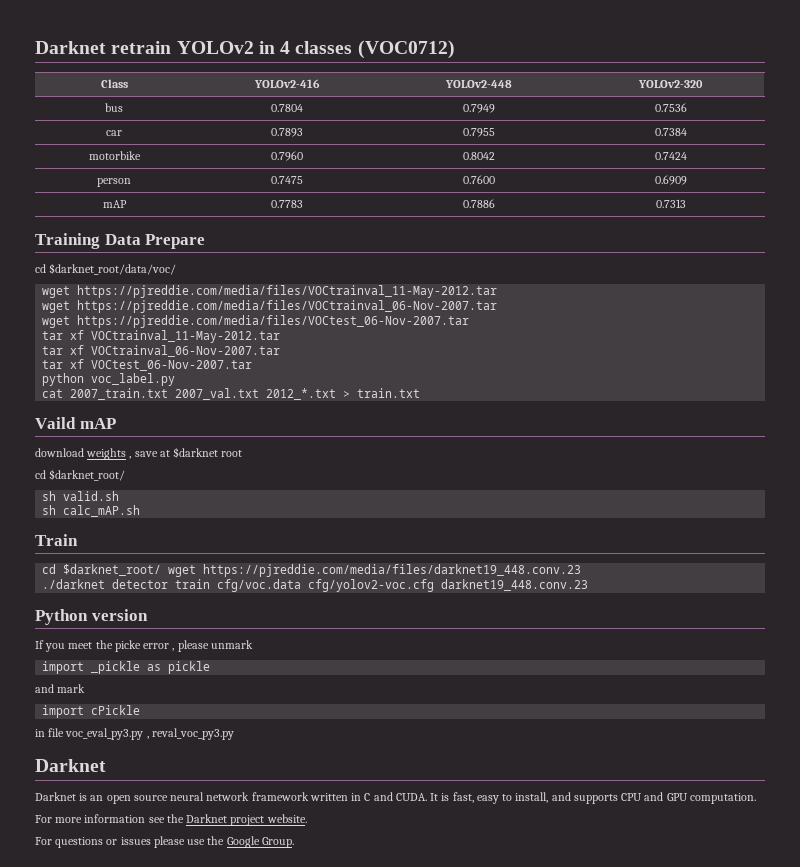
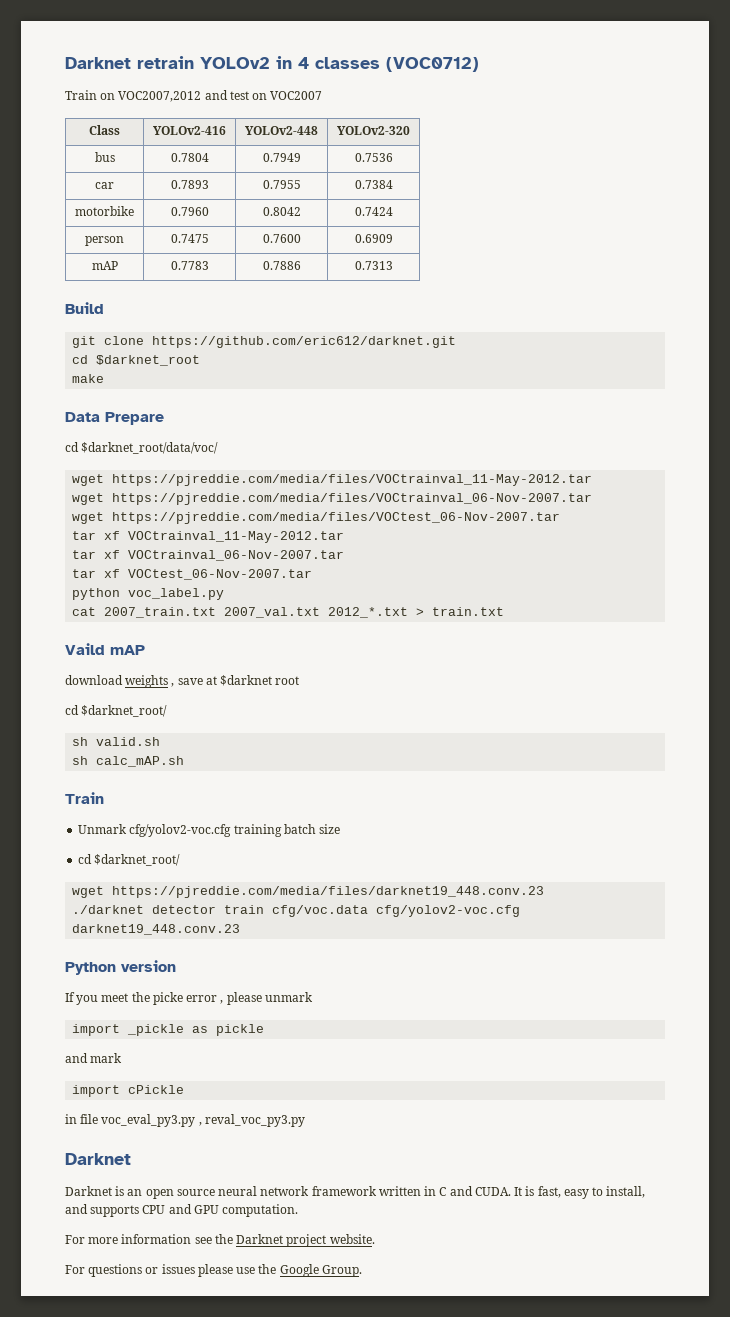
+ Train on VOC2007,2012 and test on VOC2007
- Training Data Prepare
+ Build
+ git clone https://github.com/eric612/darknet.git
+ cd $darknet_root
+ make
+ Data Prepare
- cd $darknet_root/ wget https://pjreddie.com/media/files/darknet19_448.conv.23
+ Unmark cfg/yolov2-voc.cfg training batch size
+ cd $darknet_root/
+ wget https://pjreddie.com/media/files/darknet19_448.conv.23

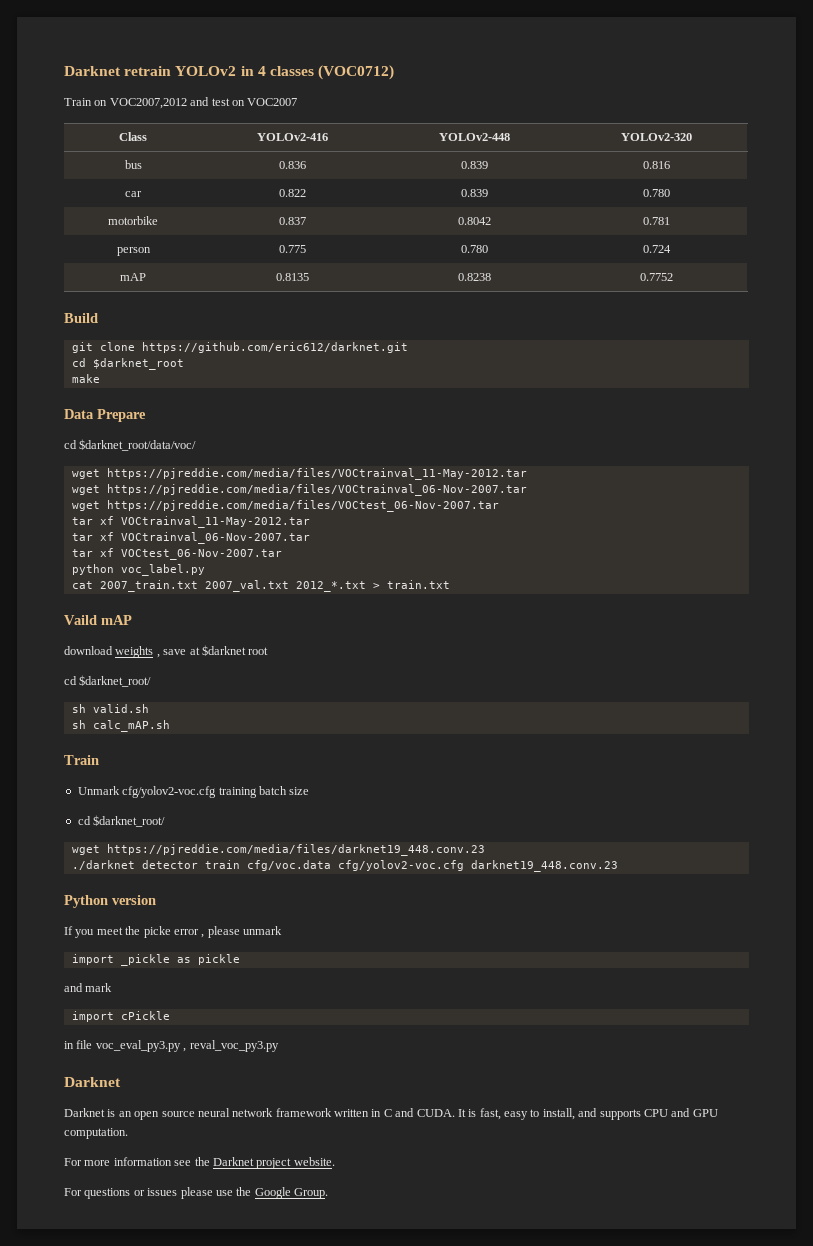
- bus | 0.7804 | 0.7949 | 0.7536
- car | 0.7893 | 0.7955 | 0.7384
+ bus | 0.836 | 0.839 | 0.816
+ car | 0.822 | 0.839 | 0.780
- motorbike | 0.7960 | 0.8042 | 0.7424
+ motorbike | 0.837 | 0.8042 | 0.781
- person | 0.7475 | 0.7600 | 0.6909
- mAP | 0.7783 | 0.7886 | 0.7313
+ person | 0.775 | 0.780 | 0.724
+ mAP | 0.8135 | 0.8238 | 0.7752

